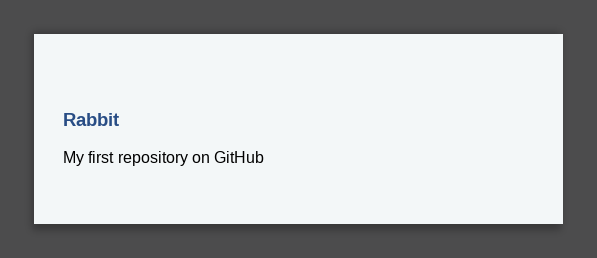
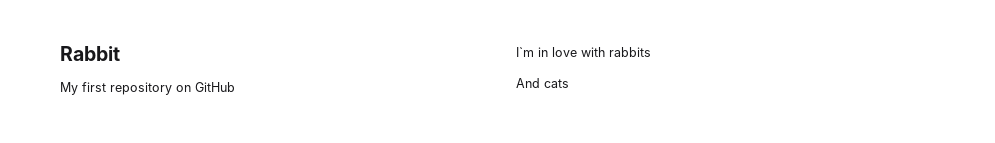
+ I`m in love with rabbits
+ And cats

